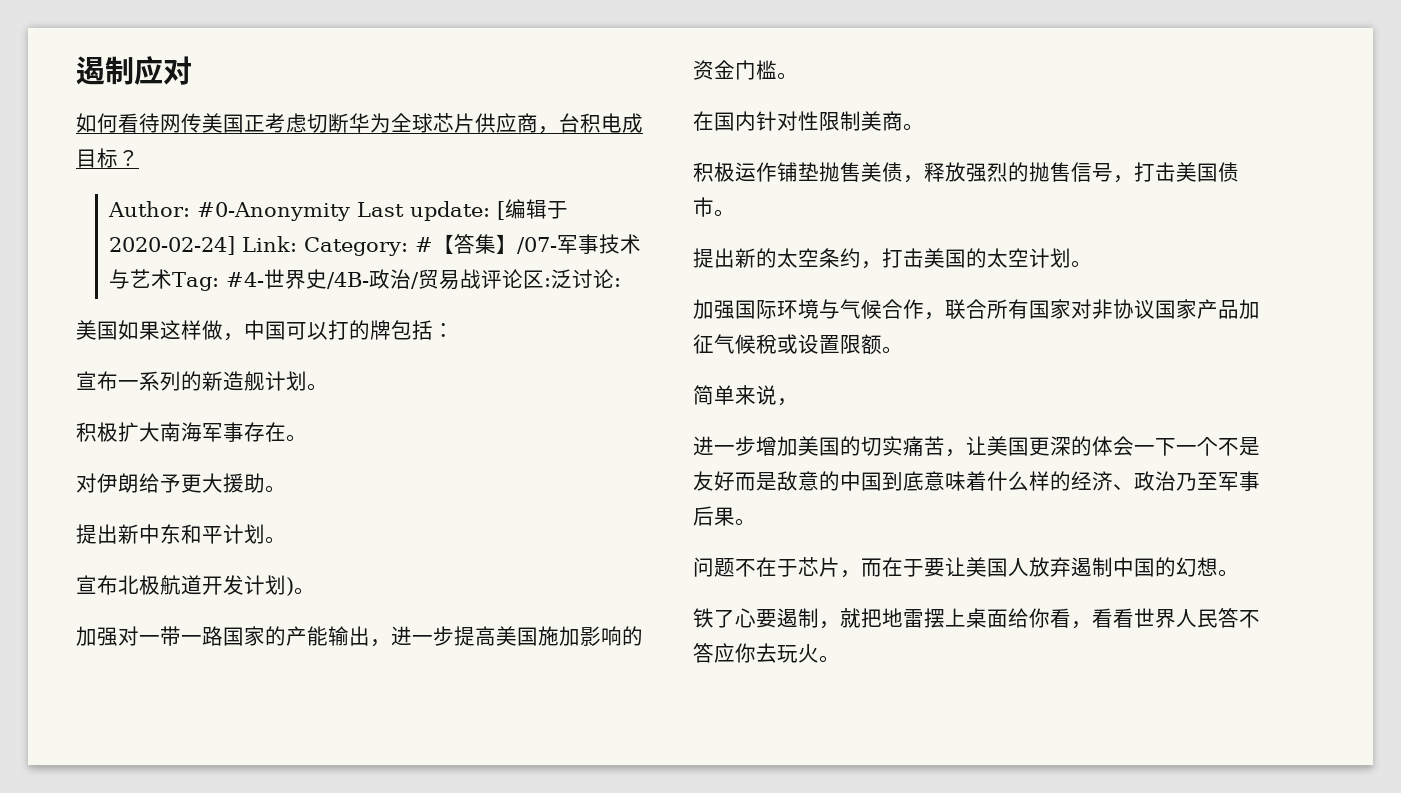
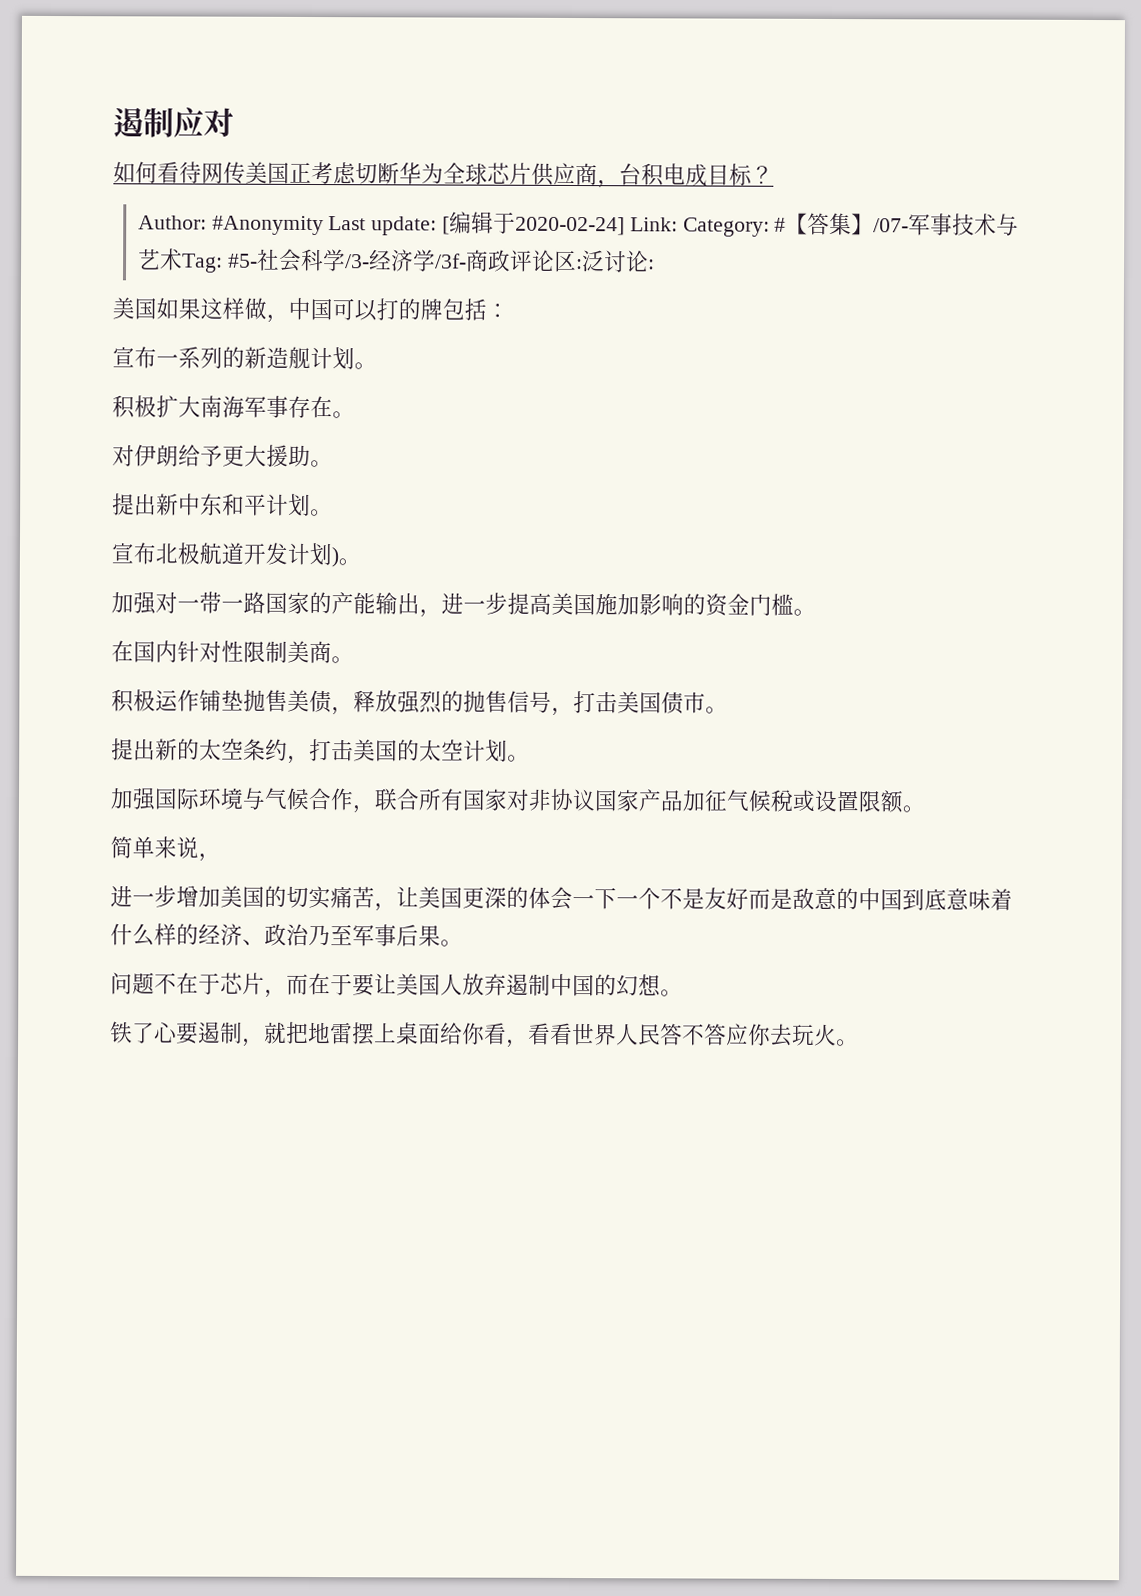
- Author: #0-Anonymity Last update: [编辑于2020-02-24] Link: Category: #【答集】/07-军事技术与艺术Tag: #4-世界史/4B-政治/贸易战评论区:泛讨论:
+ Author: #Anonymity Last update: [编辑于2020-02-24] Link: Category: #【答集】/07-军事技术与艺术Tag: #5-社会科学/3-经济学/3f-商政评论区:泛讨论:

